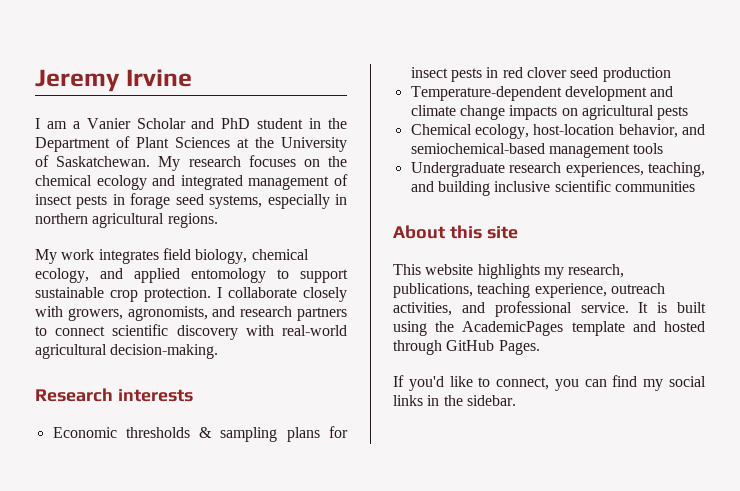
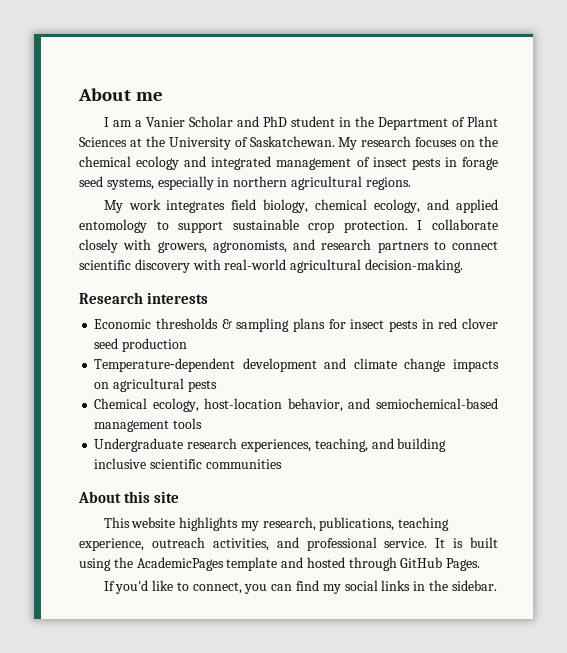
- Jeremy Irvine
+ About me

